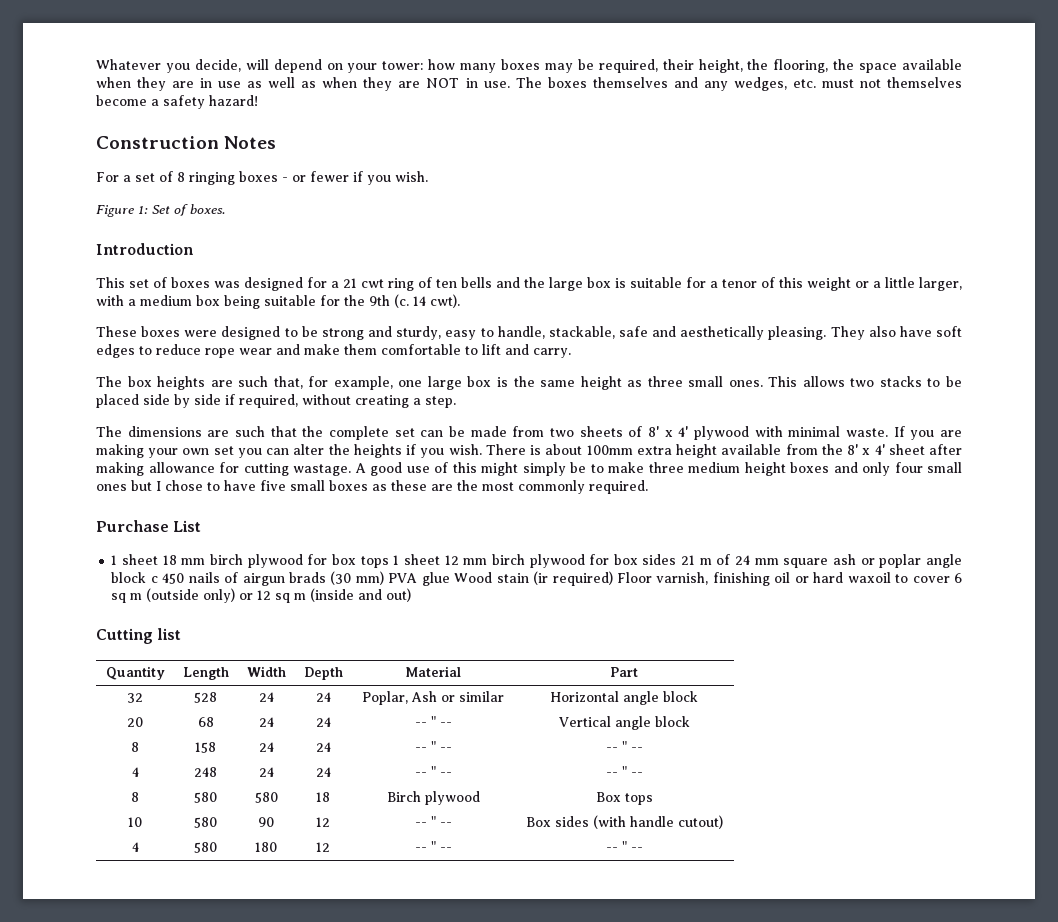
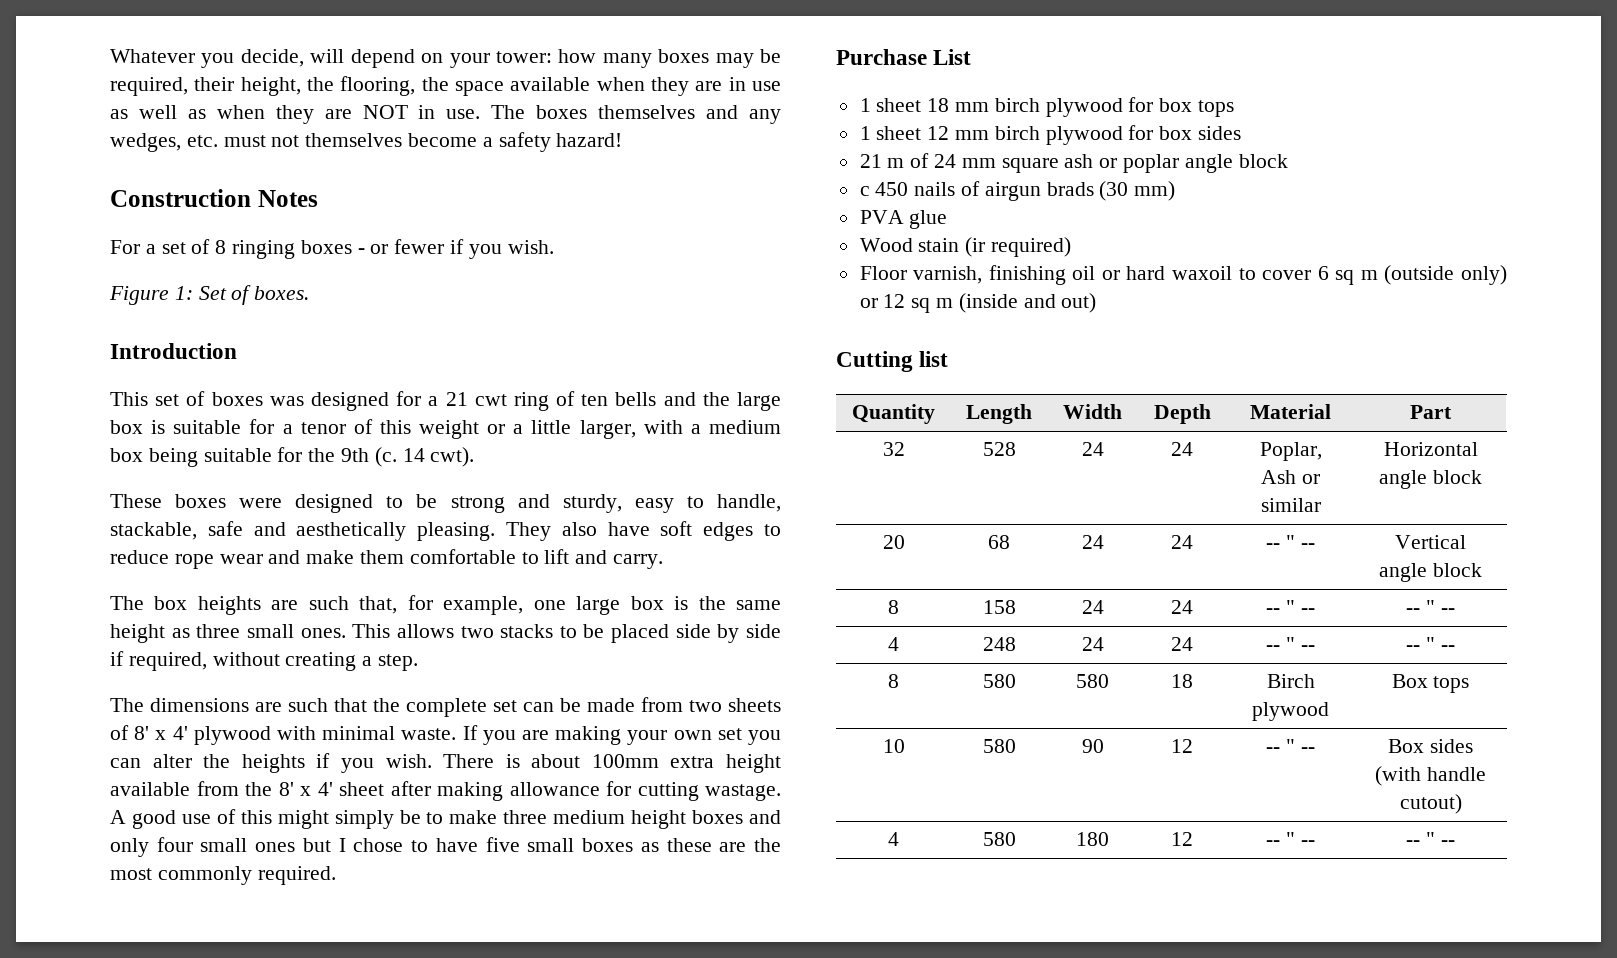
- 1 sheet 18 mm birch plywood for box tops 1 sheet 12 mm birch plywood for box sides 21 m of 24 mm square ash or poplar angle block c 450 nails of airgun brads (30 mm) PVA glue Wood stain (ir required) Floor varnish, finishing oil or hard waxoil to cover 6 sq m (outside only) or 12 sq m (inside and out)
+ 1 sheet 18 mm birch plywood for box tops
+ 1 sheet 12 mm birch plywood for box sides
+ 21 m of 24 mm square ash or poplar angle block
+ c 450 nails of airgun brads (30 mm)
+ PVA glue
+ Wood stain (ir required)
+ Floor varnish, finishing oil or hard waxoil to cover 6 sq m (outside only) or 12 sq m (inside and out)

